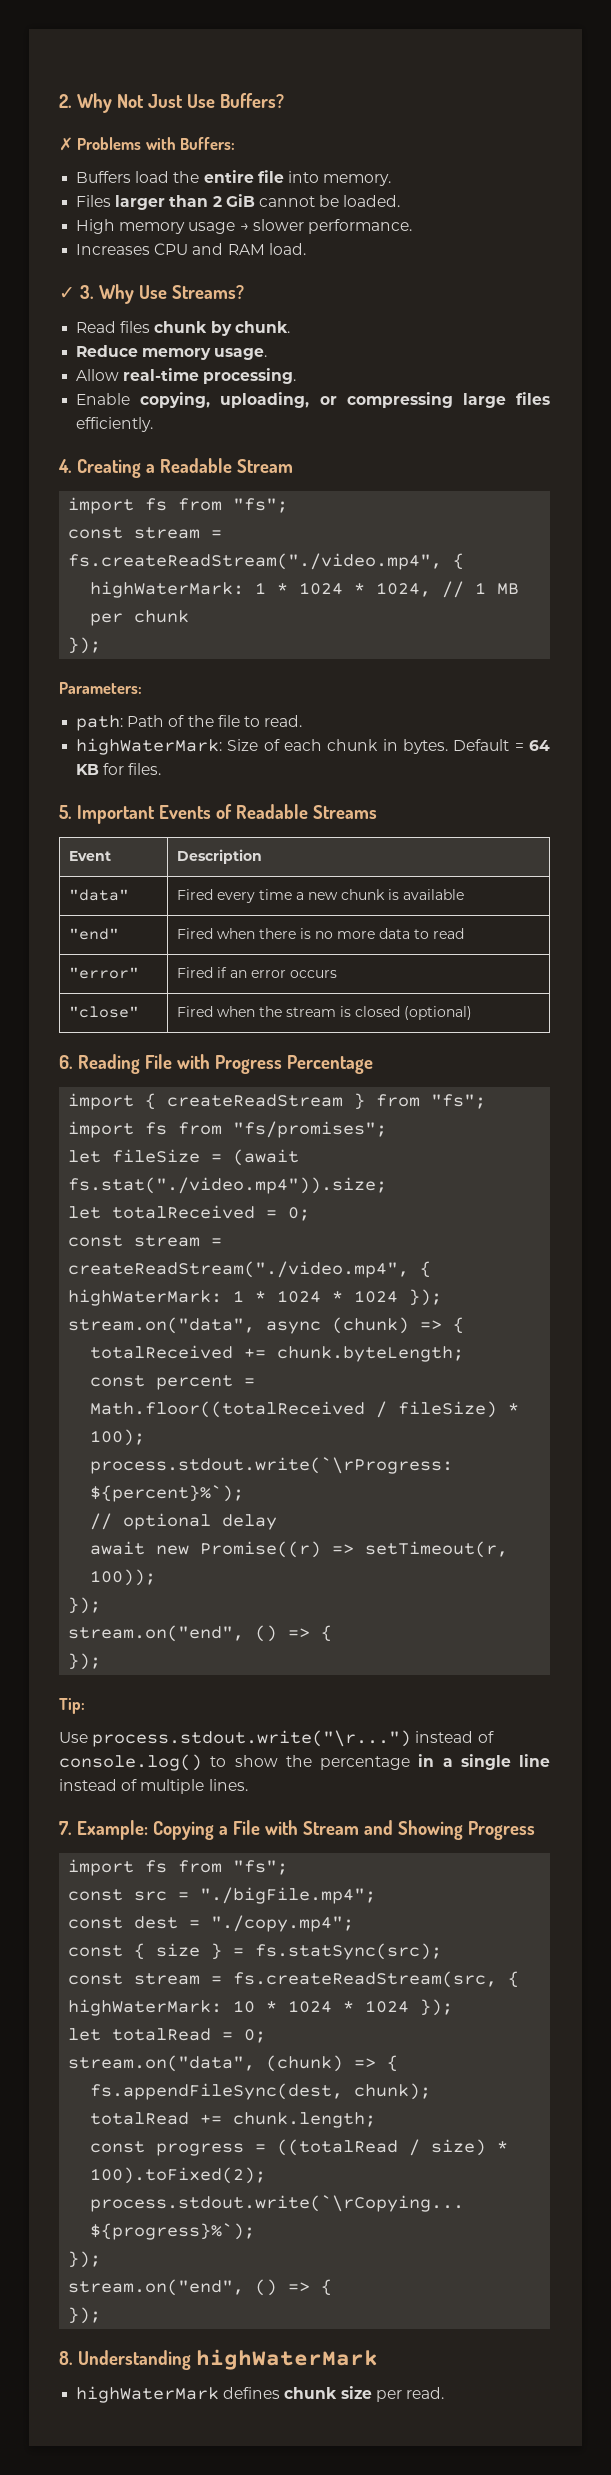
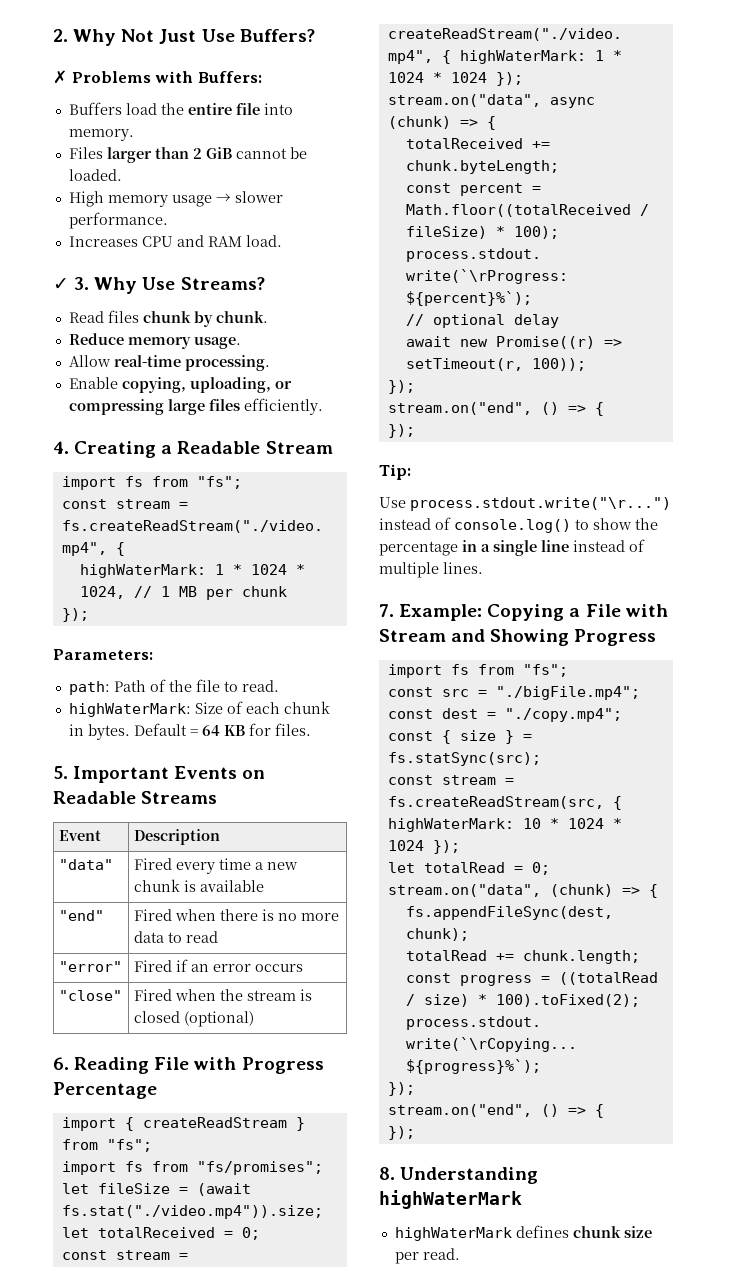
- 5. Important Events of Readable Streams
+ 5. Important Events on Readable Streams

